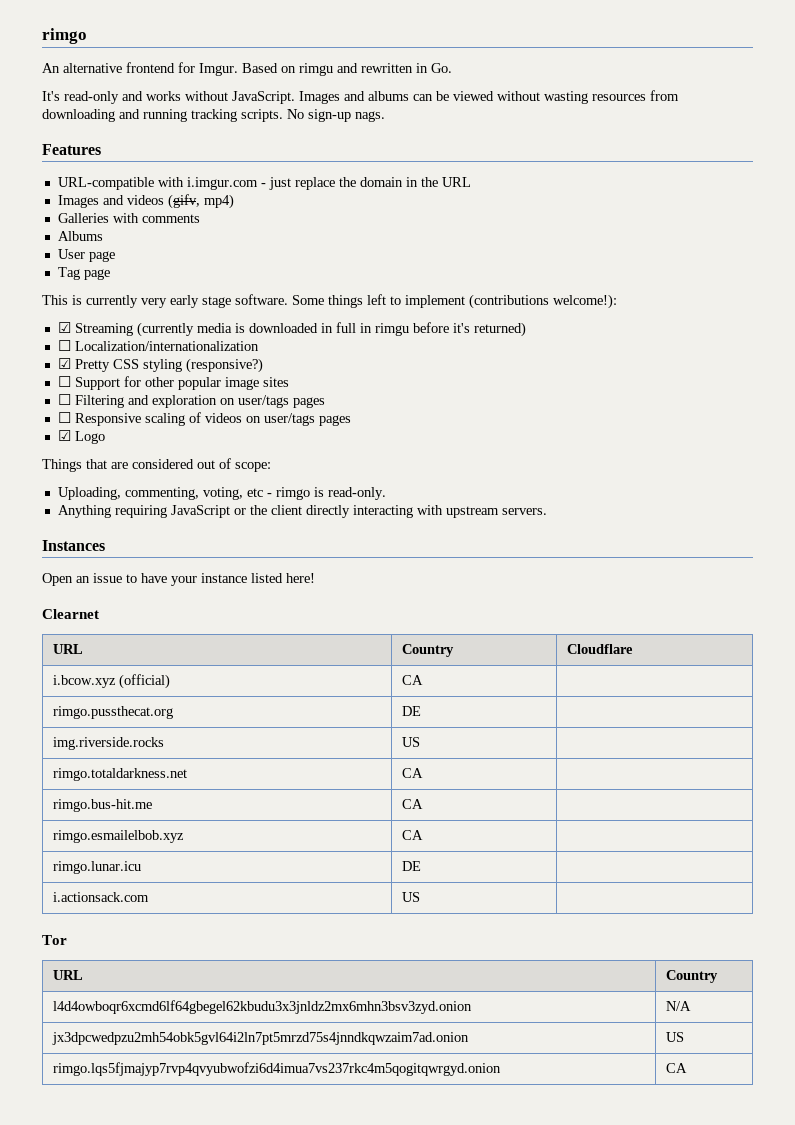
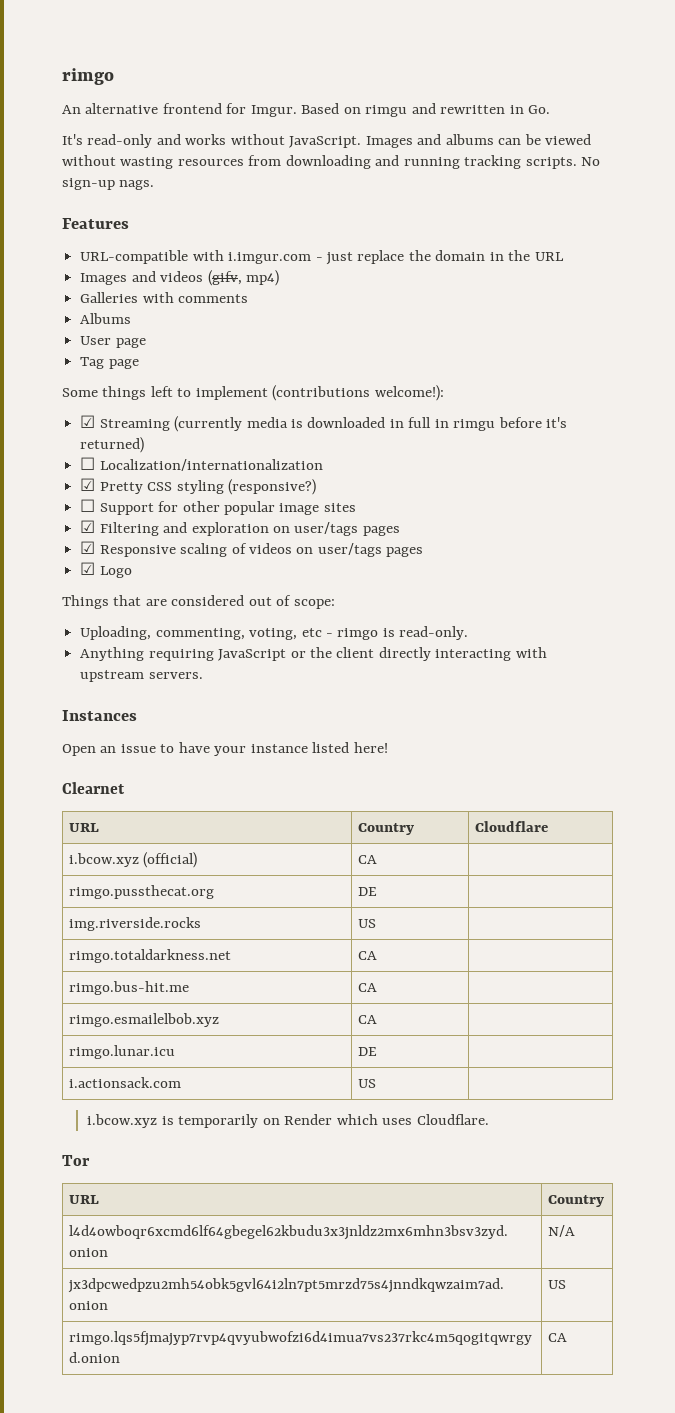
- This is currently very early stage software.
- ☐ Filtering and exploration on user/tags pages
+ ☑ Filtering and exploration on user/tags pages
- ☐ Responsive scaling of videos on user/tags pages
+ ☑ Responsive scaling of videos on user/tags pages
+ i.bcow.xyz is temporarily on Render which uses Cloudflare.

